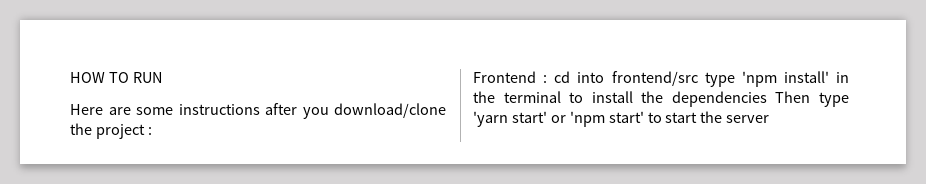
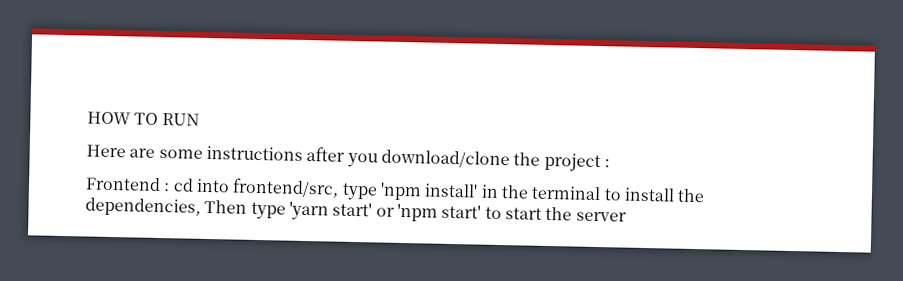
- Frontend : cd into frontend/src type 'npm install' in the terminal to install the dependencies Then type 'yarn start' or 'npm start' to start the server
+ Frontend : cd into frontend/src, type 'npm install' in the terminal to install the dependencies, Then type 'yarn start' or 'npm start' to start the server

